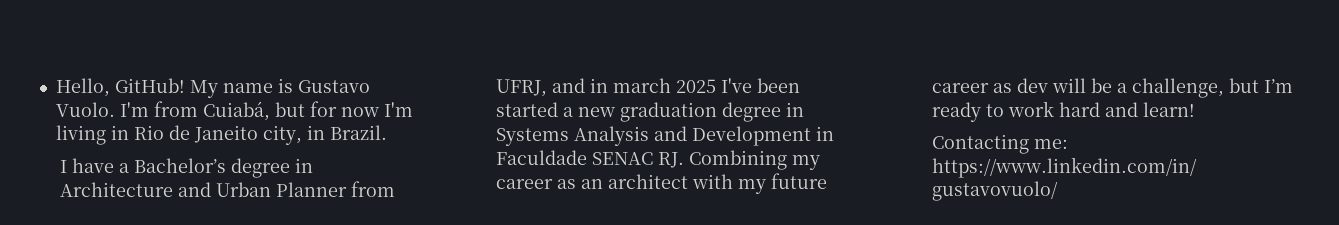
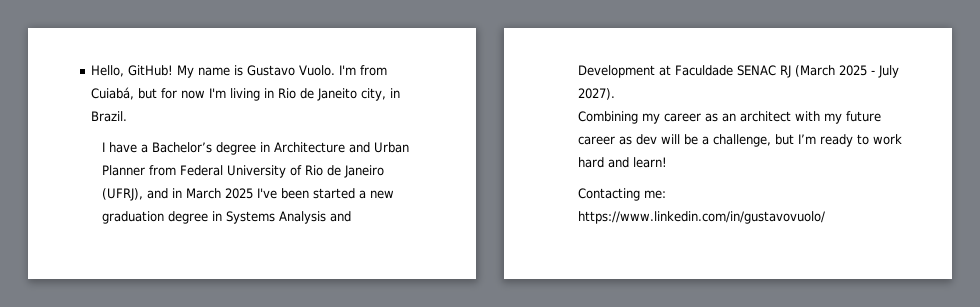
- I have a Bachelor’s degree in Architecture and Urban Planner from UFRJ, and in march 2025 I've been started a new graduation degree in Systems Analysis and Development in Faculdade SENAC RJ. Combining my career as an architect with my future career as dev will be a challenge, but I’m ready to work hard and learn!
+ I have a Bachelor’s degree in Architecture and Urban Planner from Federal University of Rio de Janeiro (UFRJ), and in March 2025 I've been started a new graduation degree in Systems Analysis and Development at Faculdade SENAC RJ (March 2025 - July 2027).
+ Combining my career as an architect with my future career as dev will be a challenge, but I’m ready to work hard and learn!

